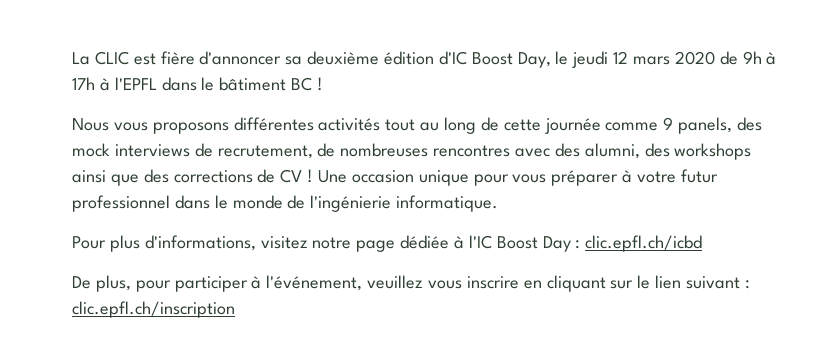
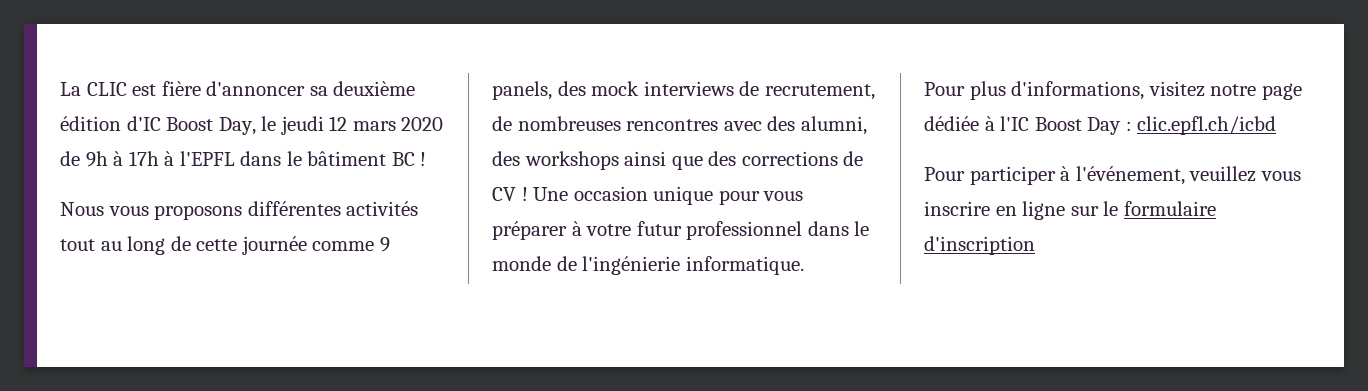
- De plus, pour participer à l'événement, veuillez vous inscrire en cliquant sur le lien suivant : clic.epfl.ch/inscription
+ Pour participer à l'événement, veuillez vous inscrire en ligne sur le formulaire d'inscription

